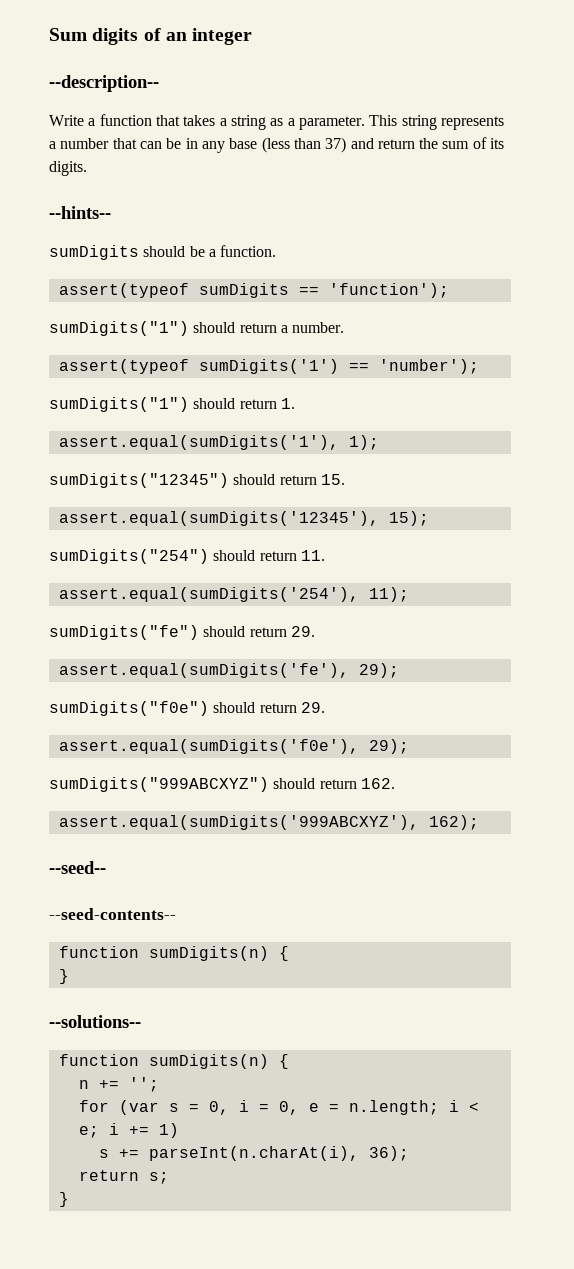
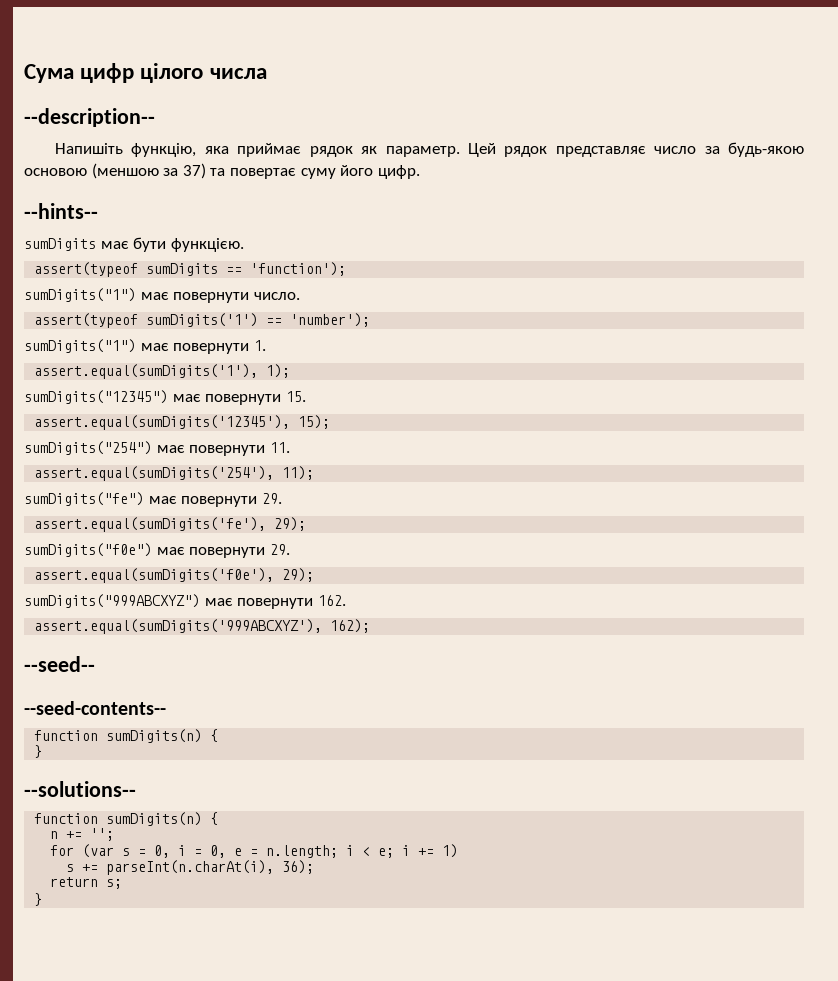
- Sum digits of an integer
+ Cума цифр цілого числа
  --description--
- Write a function that takes a string as a parameter. This string represents a number that can be in any base (less than 37) and return the sum of its digits.
+ Напишіть функцію, яка приймає рядок як параметр. Цей рядок представляє число за будь-якою основою (меншою за 37) та повертає суму його цифр.
  --hints--
- sumDigits should be a function.
+ sumDigits має бути функцією.
- sumDigits("1") should return a number.
+ sumDigits("1") має повернути число.
- sumDigits("1") should return 1.
+ sumDigits("1") має повернути 1.
- sumDigits("12345") should return 15.
+ sumDigits("12345") має повернути 15.
- sumDigits("254") should return 11.
+ sumDigits("254") має повернути 11.
- sumDigits("fe") should return 29.
+ sumDigits("fe") має повернути 29.
- sumDigits("f0e") should return 29.
+ sumDigits("f0e") має повернути 29.
- sumDigits("999ABCXYZ") should return 162.
+ sumDigits("999ABCXYZ") має повернути 162.

